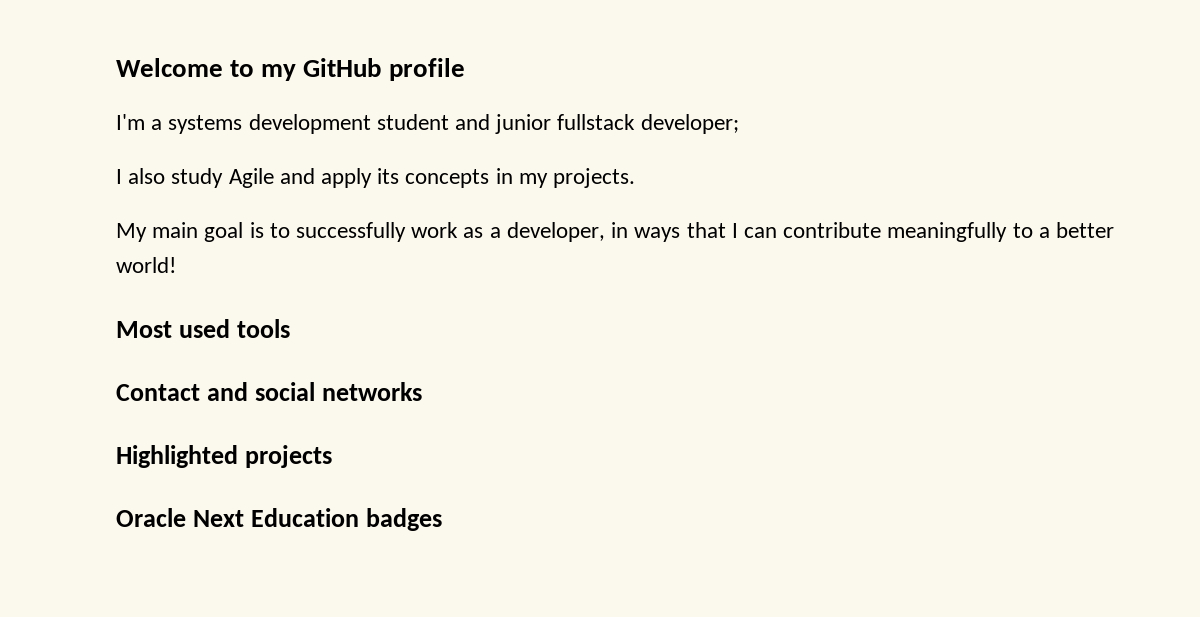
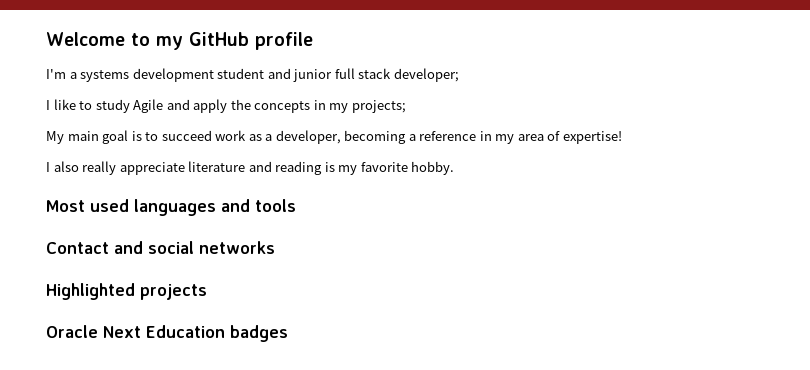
- I'm a systems development student and junior fullstack developer;
+ I'm a systems development student and junior full stack developer;
- I also study Agile and apply its concepts in my projects.
+ I like to study Agile and apply the concepts in my projects;
- My main goal is to successfully work as a developer, in ways that I can contribute meaningfully to a better world!
+ My main goal is to succeed work as a developer, becoming a reference in my area of expertise!
+ I also really appreciate literature and reading is my favorite hobby.
- Most used tools
+ Most used languages and tools

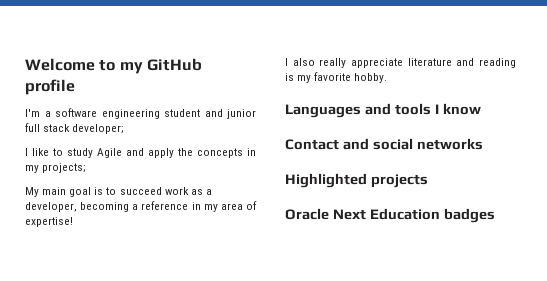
- I'm a systems development student and junior full stack developer;
+ I'm a software engineering student and junior full stack developer;
- Most used languages and tools
+ Languages and tools I know

